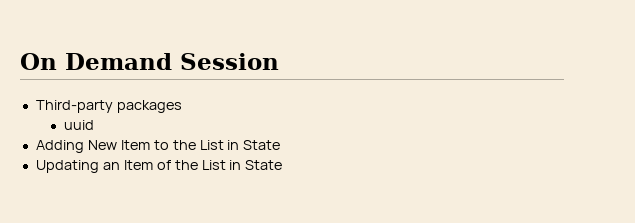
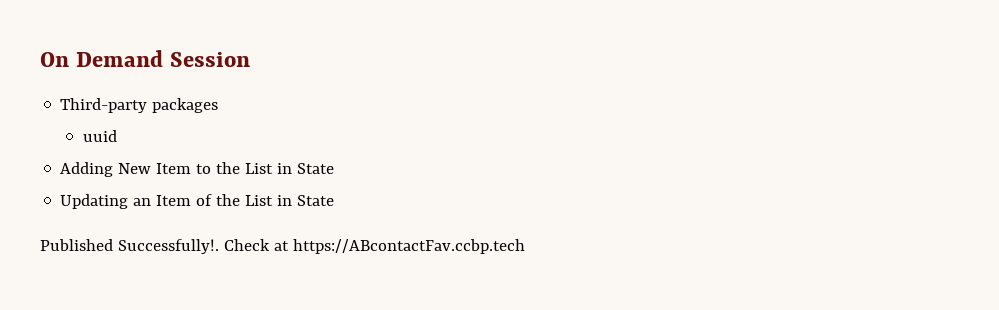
+ Published Successfully!. Check at https://ABcontactFav.ccbp.tech

